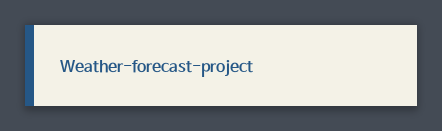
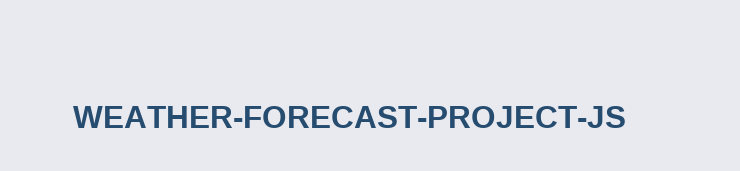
- Weather-forecast-project
+ WEATHER-FORECAST-PROJECT-JS

